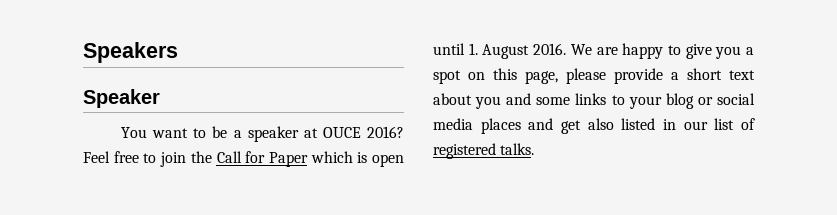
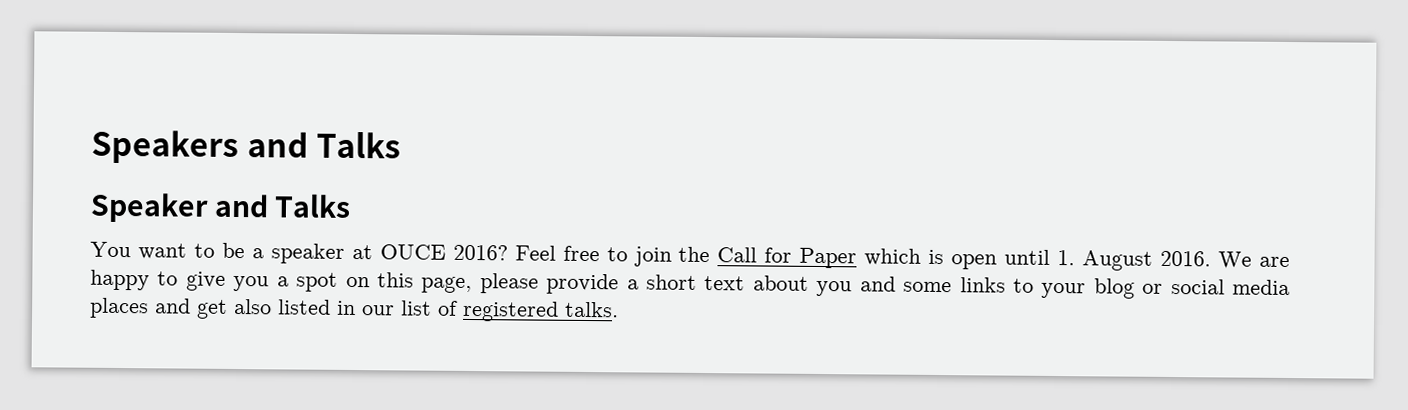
- Speakers
+ Speakers and Talks
- Speaker
+ Speaker and Talks

